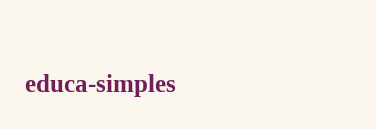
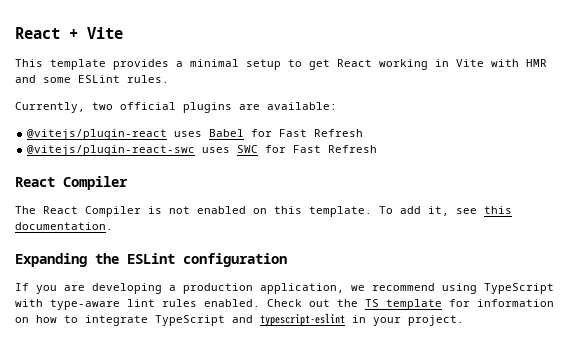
- educa-simples
+ React + Vite
+ This template provides a minimal setup to get React working in Vite with HMR and some ESLint rules.
+ Currently, two official plugins are available:
+ @vitejs/plugin-react uses Babel for Fast Refresh
+ @vitejs/plugin-react-swc uses SWC for Fast Refresh
+ React Compiler
+ The React Compiler is not enabled on this template. To add it, see this documentation.
+ Expanding the ESLint configuration
+ If you are developing a production application, we recommend using TypeScript with type-aware lint rules enabled. Check out the TS template for information on how to integrate TypeScript and typescript-eslint in your project.

